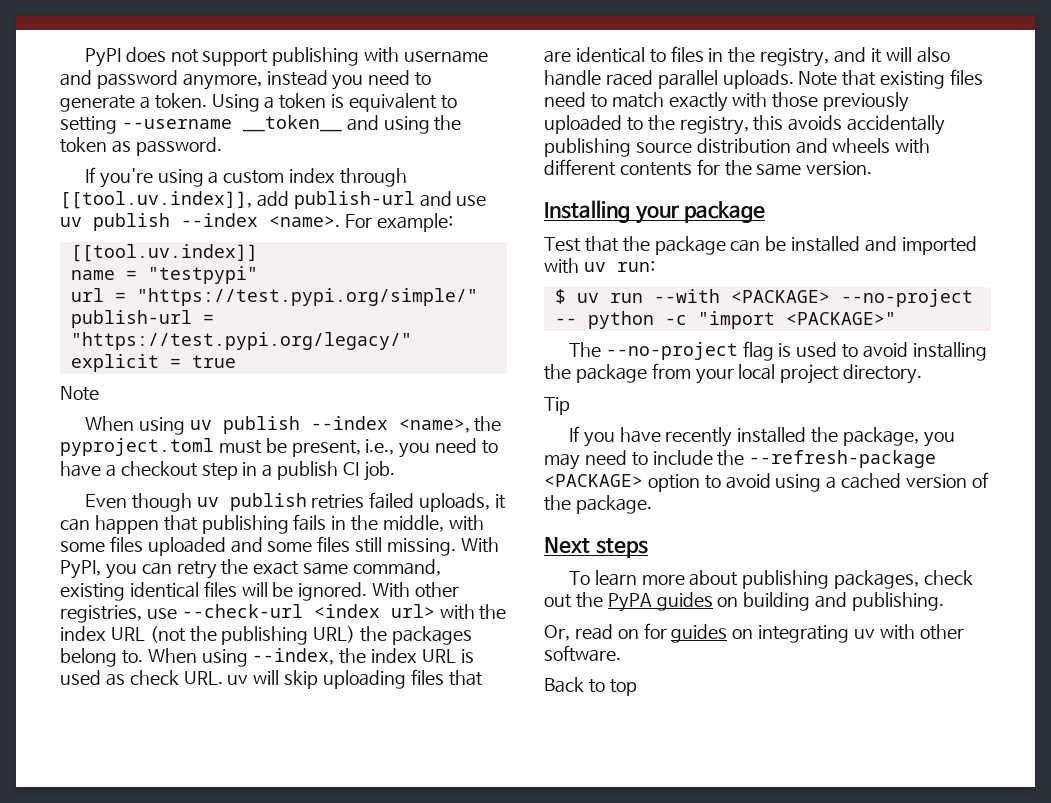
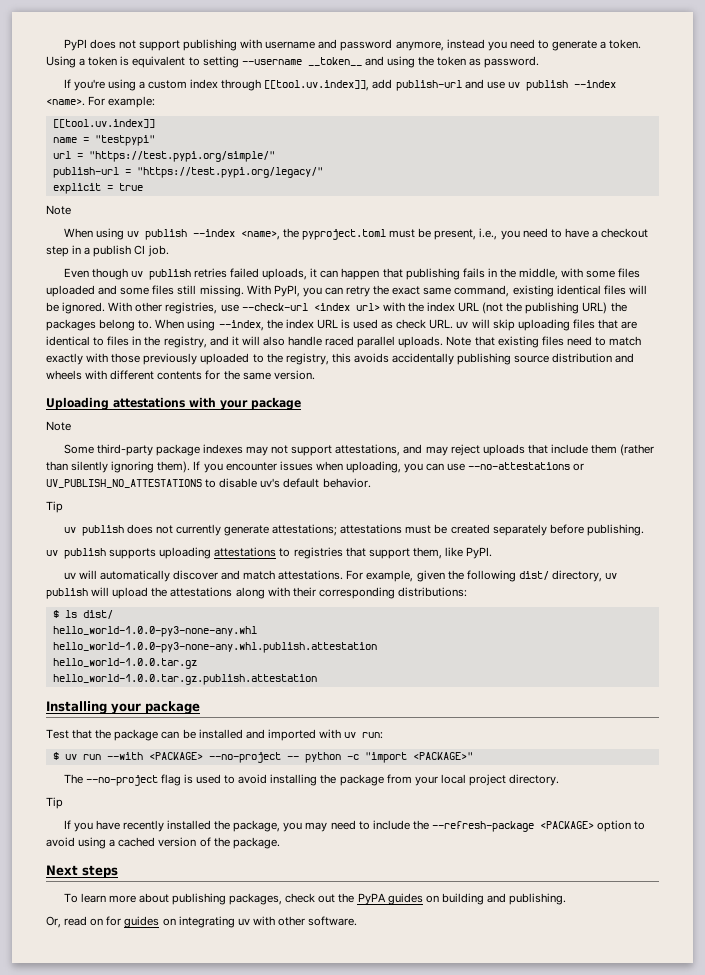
+ Uploading attestations with your package
+ Note
+ Some third-party package indexes may not support attestations, and may reject uploads that include them (rather than silently ignoring them). If you encounter issues when uploading, you can use --no-attestations or UV_PUBLISH_NO_ATTESTATIONS to disable uv's default behavior.
+ Tip
+ uv publish does not currently generate attestations; attestations must be created separately before publishing.
+ uv publish supports uploading attestations to registries that support them, like PyPI.
+ uv will automatically discover and match attestations. For example, given the following dist/ directory, uv publish will upload the attestations along with their corresponding distributions:
+ $ ls dist/
+ hello_world-1.0.0-py3-none-any.whl
+ hello_world-1.0.0-py3-none-any.whl.publish.attestation
+ hello_world-1.0.0.tar.gz
+ hello_world-1.0.0.tar.gz.publish.attestation
- Back to top

